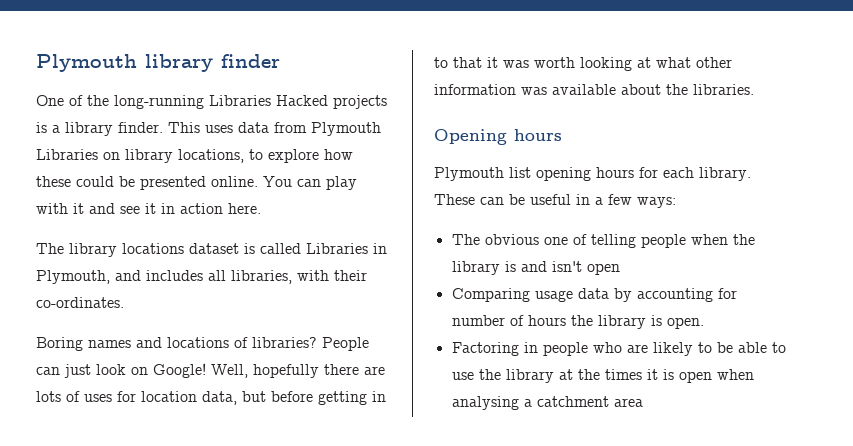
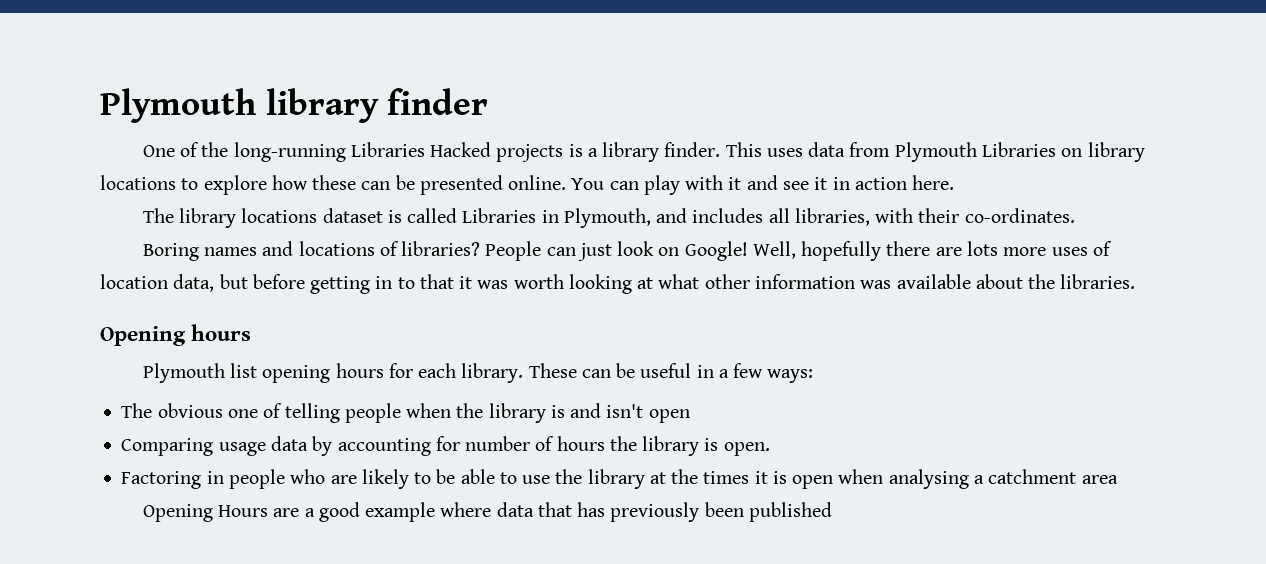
- This uses data from Plymouth Libraries on library locations, to explore how these could be presented online.
+ This uses data from Plymouth Libraries on library locations to explore how these can be presented online.
- Well, hopefully there are lots of uses for location data, but before getting in to that it was worth looking at what other information was available about the libraries.
+ Well, hopefully there are lots more uses of location data, but before getting in to that it was worth looking at what other information was available about the libraries.
+ Opening Hours are a good example where data that has previously been published

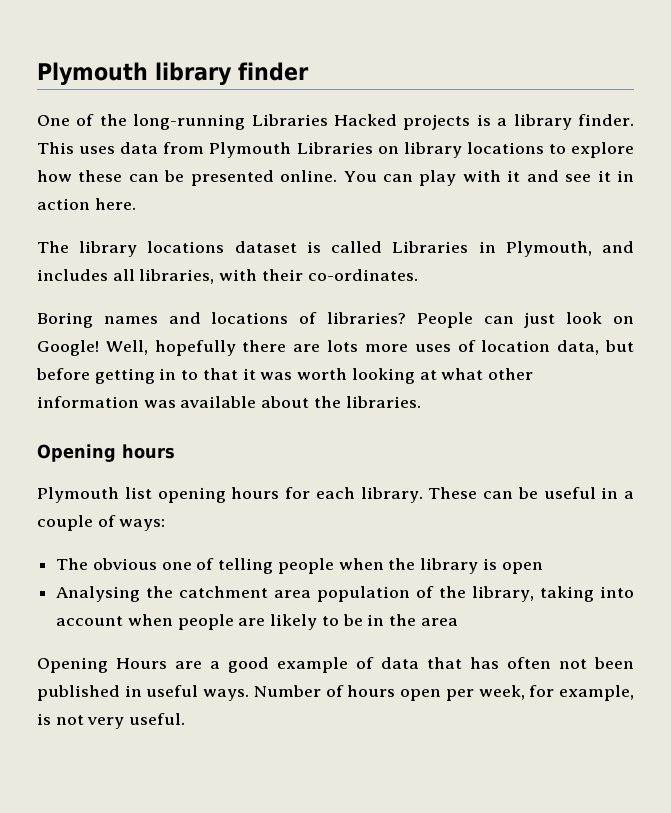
- These can be useful in a few ways:
+ These can be useful in a couple of ways:
- The obvious one of telling people when the library is and isn't open
+ The obvious one of telling people when the library is open
- Comparing usage data by accounting for number of hours the library is open.
- Factoring in people who are likely to be able to use the library at the times it is open when analysing a catchment area
+ Analysing the catchment area population of the library, taking into account when people are likely to be in the area
- Opening Hours are a good example where data that has previously been published
+ Opening Hours are a good example of data that has often not been published in useful ways. Number of hours open per week, for example, is not very useful.

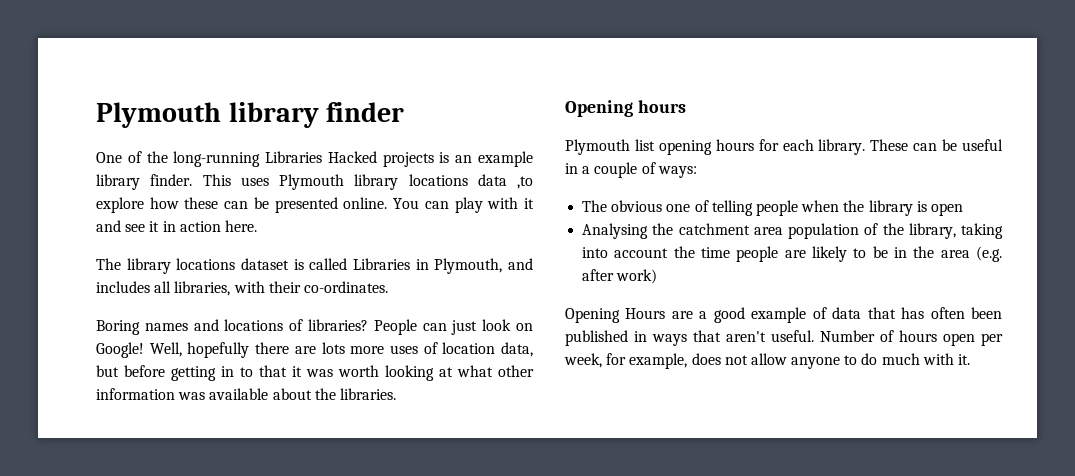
- One of the long-running Libraries Hacked projects is a library finder.
+ One of the long-running Libraries Hacked projects is an example library finder.
- This uses data from Plymouth Libraries on library locations to explore how these can be presented online.
+ This uses Plymouth library locations data ,to explore how these can be presented online.
- Analysing the catchment area population of the library, taking into account when people are likely to be in the area
+ Analysing the catchment area population of the library, taking into account the time people are likely to be in the area (e.g. after work)
- Opening Hours are a good example of data that has often not been published in useful ways.
+ Opening Hours are a good example of data that has often been published in ways that aren't useful.
- Number of hours open per week, for example, is not very useful.
+ Number of hours open per week, for example, does not allow anyone to do much with it.

